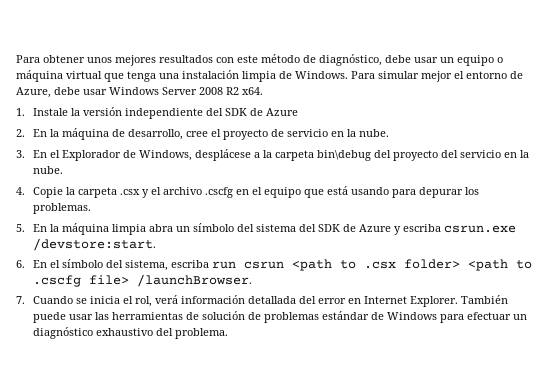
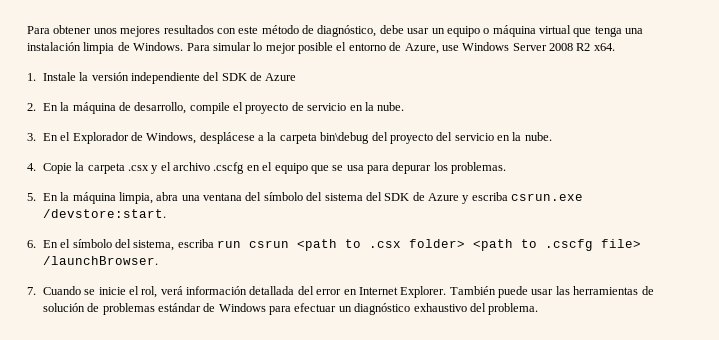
- Para simular mejor el entorno de Azure, debe usar Windows Server 2008 R2 x64.
+ Para simular lo mejor posible el entorno de Azure, use Windows Server 2008 R2 x64.
- 2. En la máquina de desarrollo, cree el proyecto de servicio en la nube.
+ 2. En la máquina de desarrollo, compile el proyecto de servicio en la nube.
- 4. Copie la carpeta .csx y el archivo .cscfg en el equipo que está usando para depurar los problemas.
+ 4. Copie la carpeta .csx y el archivo .cscfg en el equipo que se usa para depurar los problemas.
- 5. En la máquina limpia abra un símbolo del sistema del SDK de Azure y escriba csrun.exe /devstore:start.
+ 5. En la máquina limpia, abra una ventana del símbolo del sistema del SDK de Azure y escriba csrun.exe /devstore:start.
- 7. Cuando se inicia el rol, verá información detallada del error en Internet Explorer.
+ 7. Cuando se inicie el rol, verá información detallada del error en Internet Explorer.

